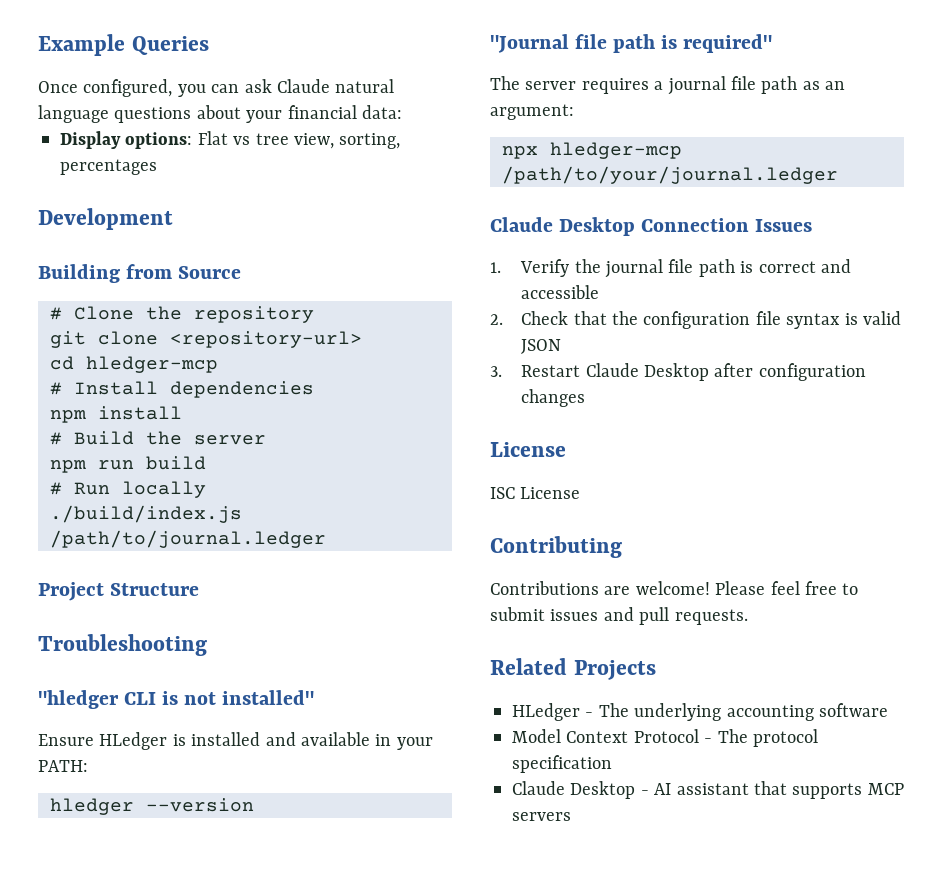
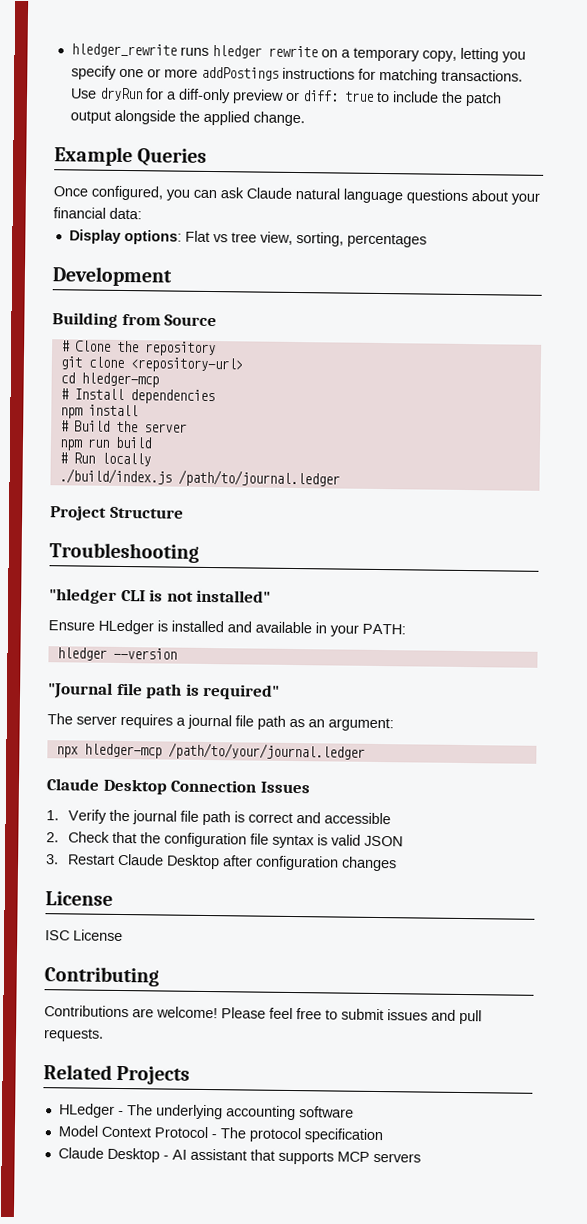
+ hledger_rewrite runs hledger rewrite on a temporary copy, letting you specify one or more addPostings instructions for matching transactions. Use dryRun for a diff-only preview or diff: true to include the patch output alongside the applied change.

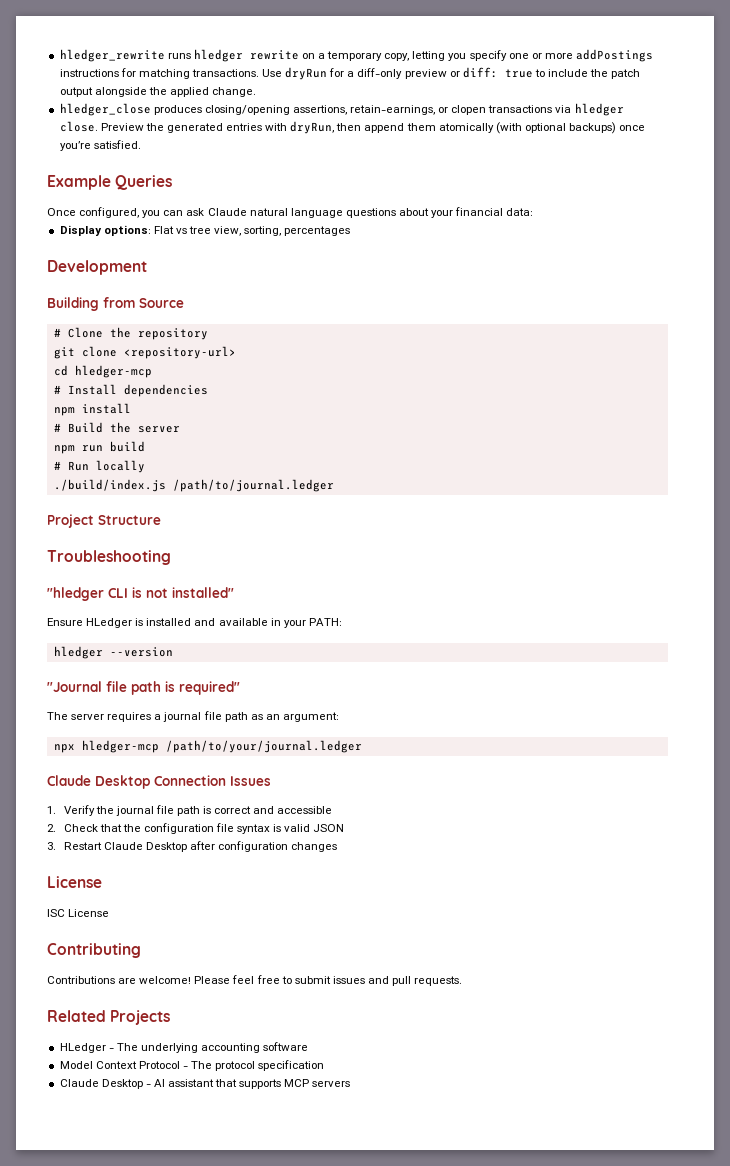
+ hledger_close produces closing/opening assertions, retain-earnings, or clopen transactions via hledger close. Preview the generated entries with dryRun, then append them atomically (with optional backups) once you’re satisfied.

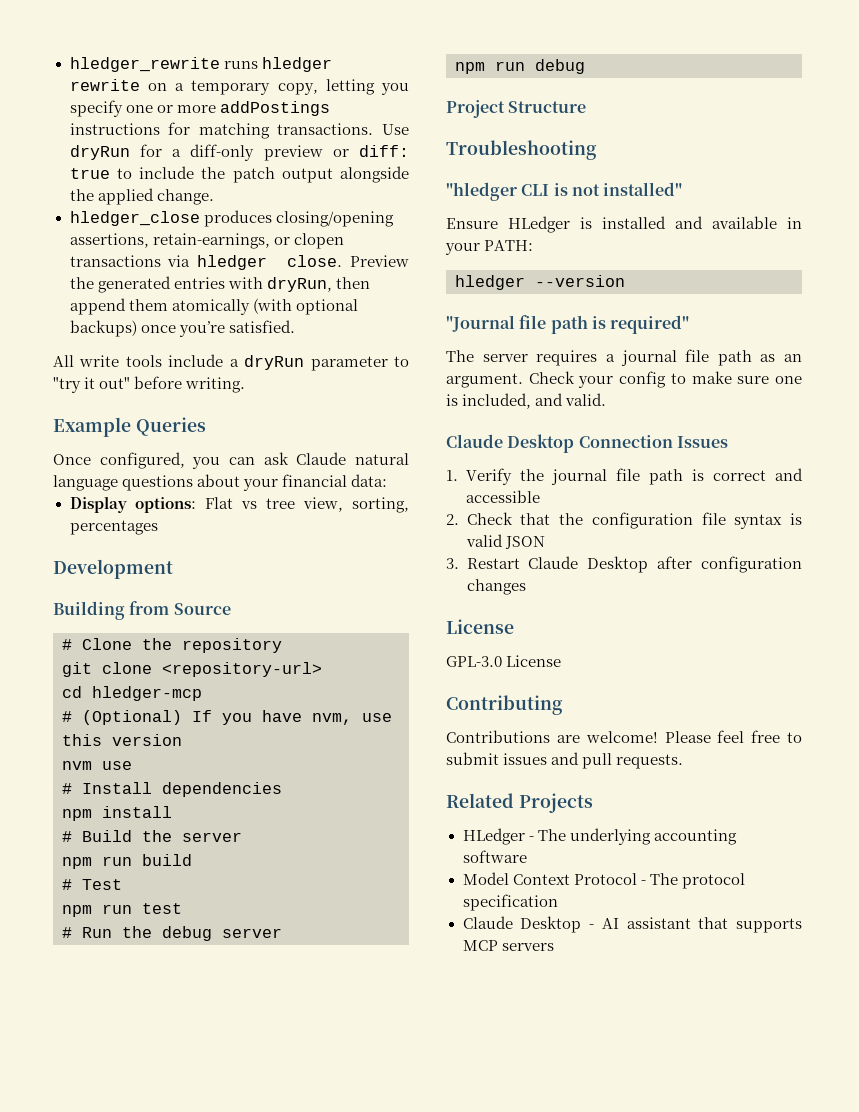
+ All write tools include a dryRun parameter to "try it out" before writing.
+ # (Optional) If you have nvm, use this version
+ nvm use
- # Run locally
- ./build/index.js /path/to/journal.ledger
+ # Test
+ npm run test
+ # Run the debug server
+ npm run debug
- The server requires a journal file path as an argument:
- npx hledger-mcp /path/to/your/journal.ledger
+ The server requires a journal file path as an argument. Check your config to make sure one is included, and valid.
- ISC License
+ GPL-3.0 License

